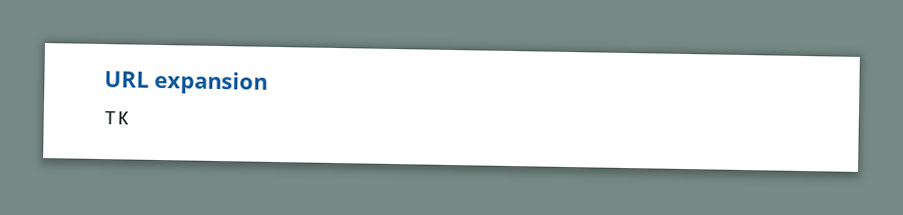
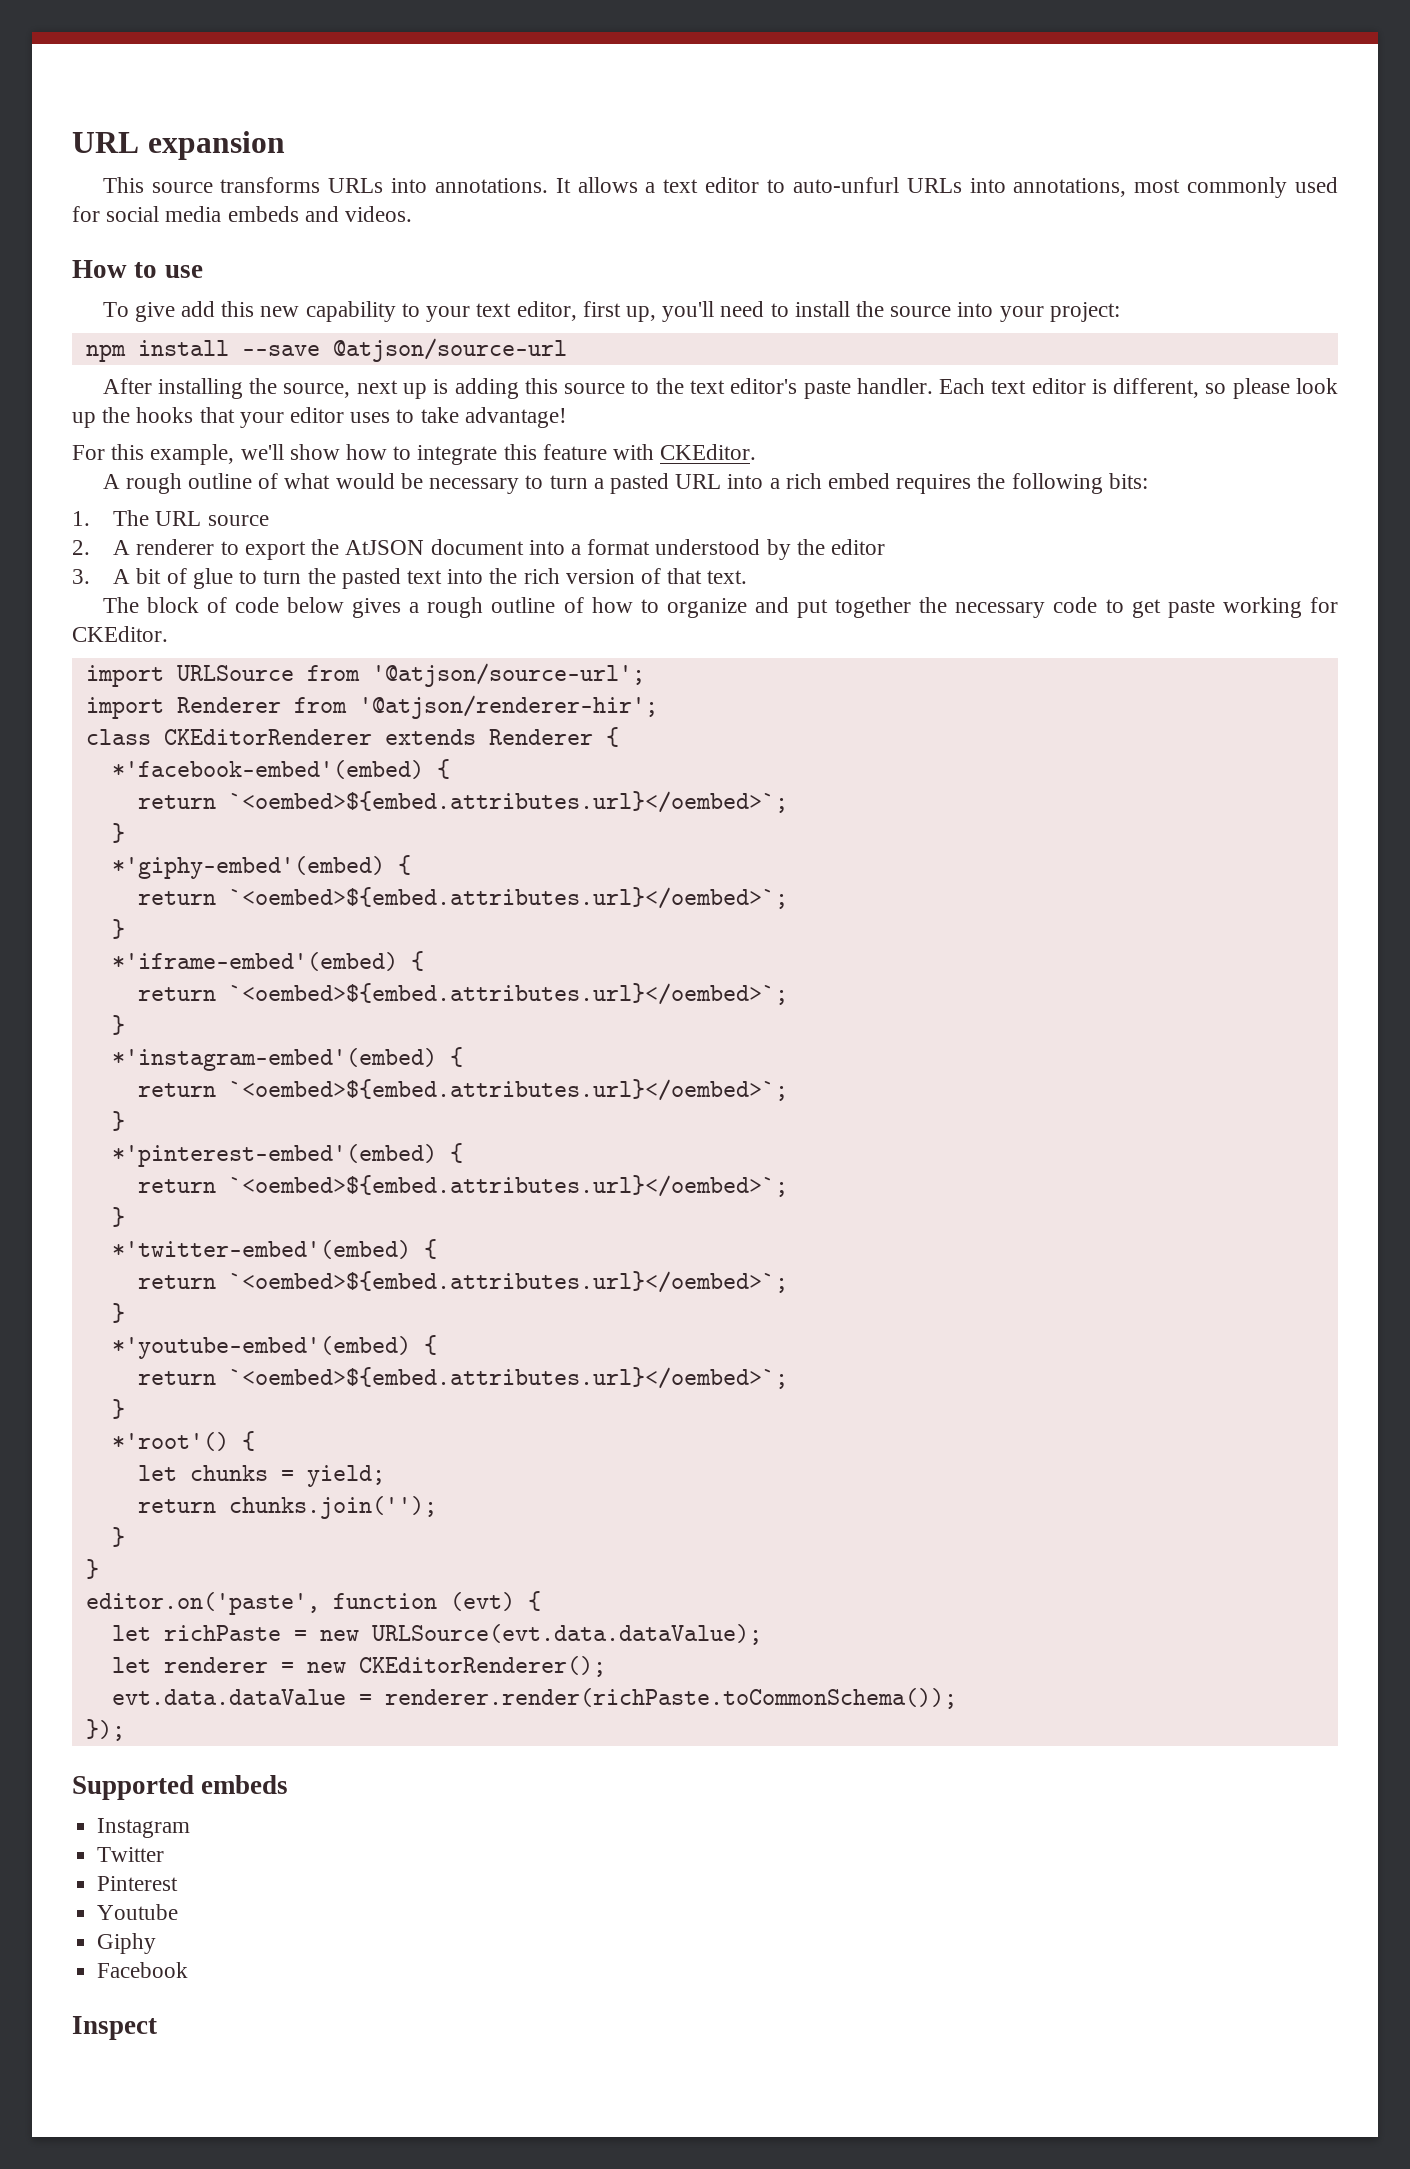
- TK
+ This source transforms URLs into annotations. It allows a text editor to auto-unfurl URLs into annotations, most commonly used for social media embeds and videos.
+ How to use
+ To give add this new capability to your text editor, first up, you'll need to install the source into your project:
+ npm install --save @atjson/source-url
+ After installing the source, next up is adding this source to the text editor's paste handler. Each text editor is different, so please look up the hooks that your editor uses to take advantage!
+ For this example, we'll show how to integrate this feature with CKEditor.
+ A rough outline of what would be necessary to turn a pasted URL into a rich embed requires the following bits:
+ 1. The URL source
+ 2. A renderer to export the AtJSON document into a format understood by the editor
+ 3. A bit of glue to turn the pasted text into the rich version of that text.
+ The block of code below gives a rough outline of how to organize and put together the necessary code to get paste working for CKEditor.
+ import URLSource from '@atjson/source-url';
+ import Renderer from '@atjson/renderer-hir';
+ class CKEditorRenderer extends Renderer {
+ *'facebook-embed'(embed) {
+ return `<oembed>${embed.attributes.url}</oembed>`;
+ }
+ *'giphy-embed'(embed) {
+ return `<oembed>${embed.attributes.url}</oembed>`;
+ }
+ *'iframe-embed'(embed) {
+ return `<oembed>${embed.attributes.url}</oembed>`;
+ }
+ *'instagram-embed'(embed) {
+ return `<oembed>${embed.attributes.url}</oembed>`;
+ }
+ *'pinterest-embed'(embed) {
+ return `<oembed>${embed.attributes.url}</oembed>`;
+ }
+ *'twitter-embed'(embed) {
+ return `<oembed>${embed.attributes.url}</oembed>`;
+ }
+ *'youtube-embed'(embed) {
+ return `<oembed>${embed.attributes.url}</oembed>`;
+ }
+ *'root'() {
+ let chunks = yield;
+ return chunks.join('');
+ }
+ }
+ editor.on('paste', function (evt) {
+ let richPaste = new URLSource(evt.data.dataValue);
+ let renderer = new CKEditorRenderer();
+ evt.data.dataValue = renderer.render(richPaste.toCommonSchema());
+ });
+ Supported embeds
+ Instagram
+ Twitter
+ Pinterest
+ Youtube
+ Giphy
+ Facebook
+ Inspect

